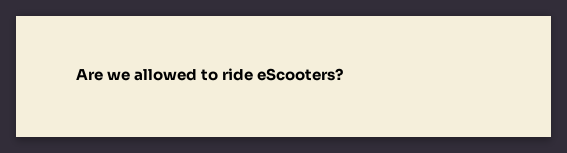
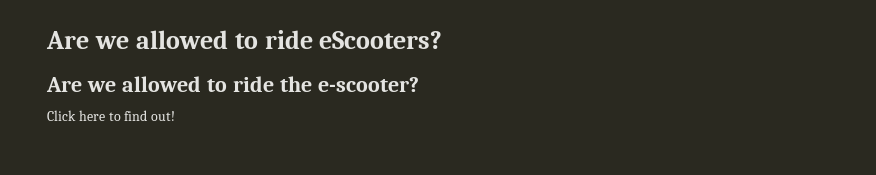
+ Are we allowed to ride the e-scooter?
+ Click here to find out!

